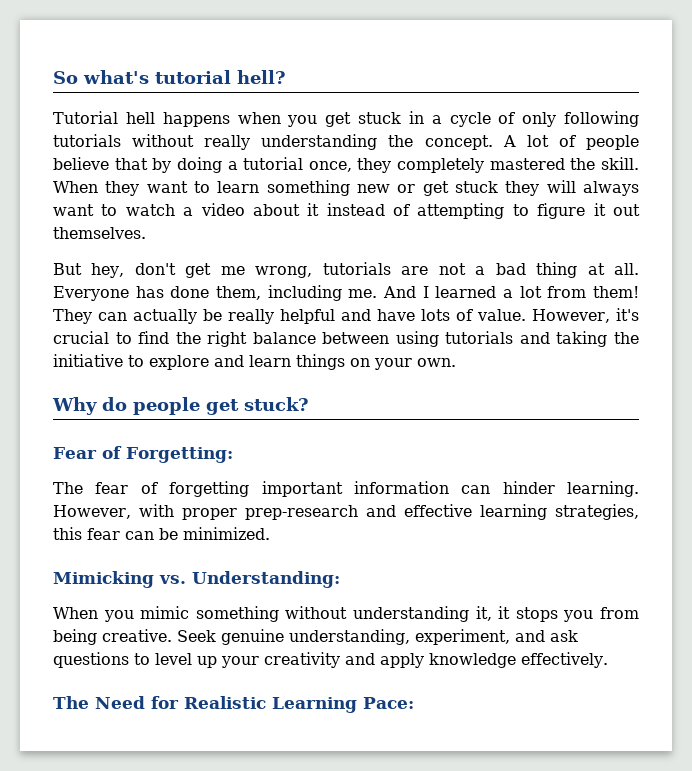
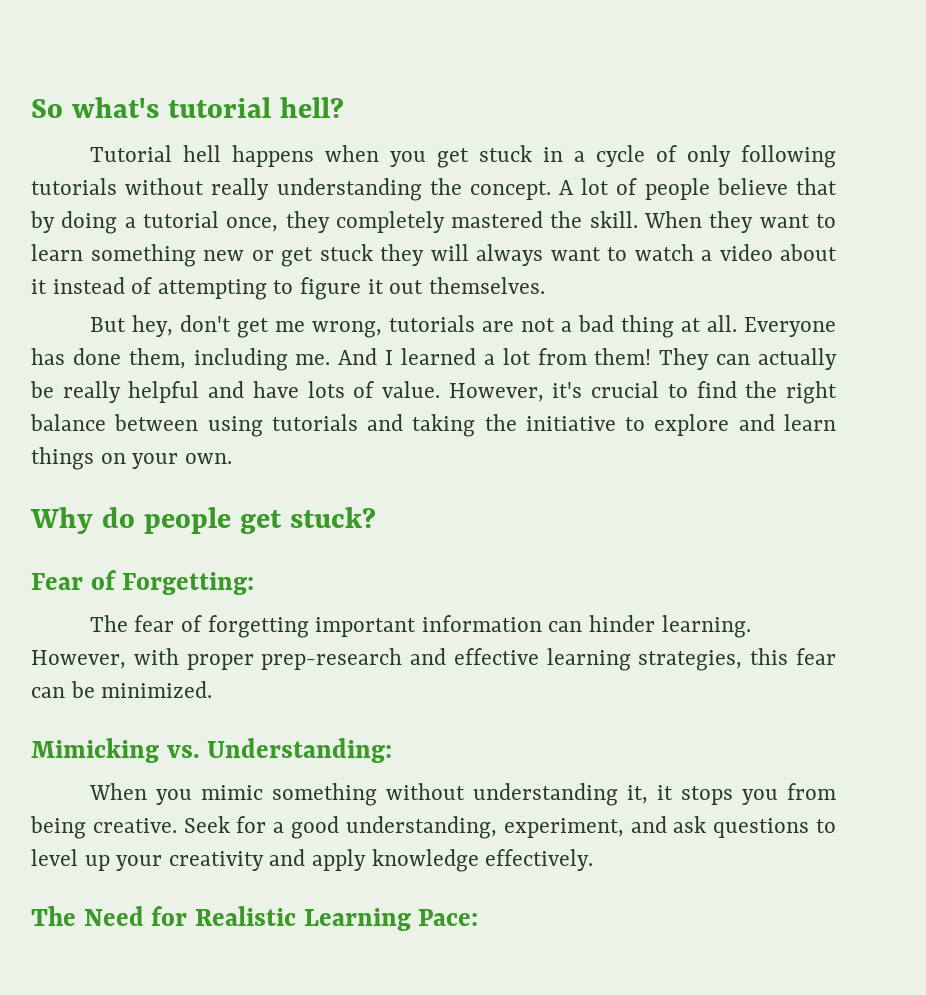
- Seek genuine understanding, experiment, and ask questions to level up your creativity and apply knowledge effectively.
+ Seek for a good understanding, experiment, and ask questions to level up your creativity and apply knowledge effectively.

